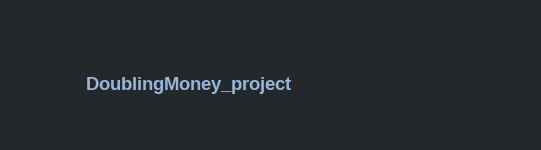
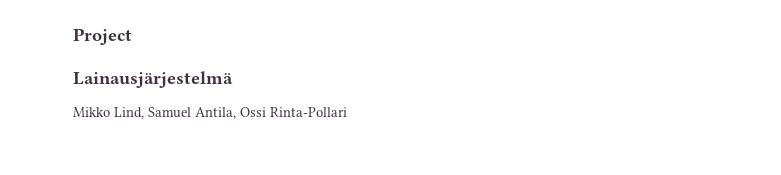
- DoublingMoney_project
+ Project
+ Lainausjärjestelmä
+ Mikko Lind, Samuel Antila, Ossi Rinta-Pollari

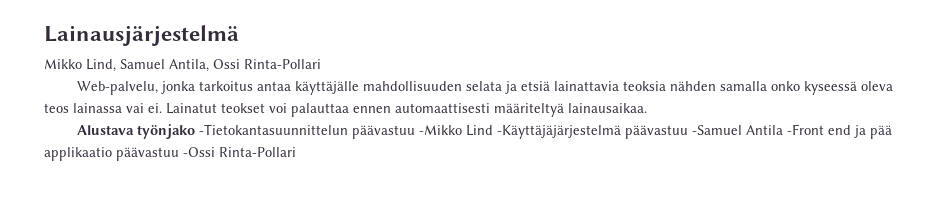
- Project
+ Web-palvelu, jonka tarkoitus antaa käyttäjälle mahdollisuuden selata ja etsiä lainattavia teoksia nähden samalla onko kyseessä oleva teos lainassa vai ei. Lainatut teokset voi palauttaa ennen automaattisesti määriteltyä lainausaikaa.
+ Alustava työnjako -Tietokantasuunnittelun päävastuu -Mikko Lind -Käyttäjäjärjestelmä päävastuu -Samuel Antila -Front end ja pää applikaatio päävastuu -Ossi Rinta-Pollari

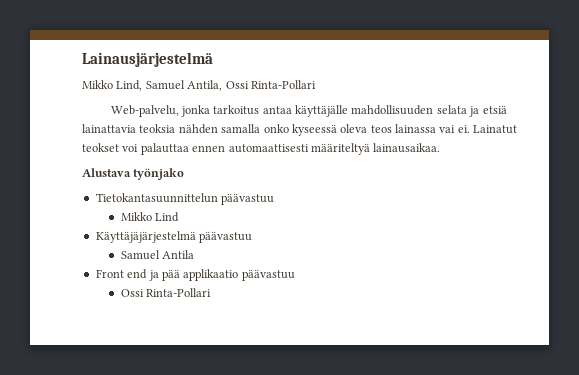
- Alustava työnjako -Tietokantasuunnittelun päävastuu -Mikko Lind -Käyttäjäjärjestelmä päävastuu -Samuel Antila -Front end ja pää applikaatio päävastuu -Ossi Rinta-Pollari
+ Alustava työnjako
+ Tietokantasuunnittelun päävastuu
+ Mikko Lind
+ Käyttäjäjärjestelmä päävastuu
+ Samuel Antila
+ Front end ja pää applikaatio päävastuu
+ Ossi Rinta-Pollari

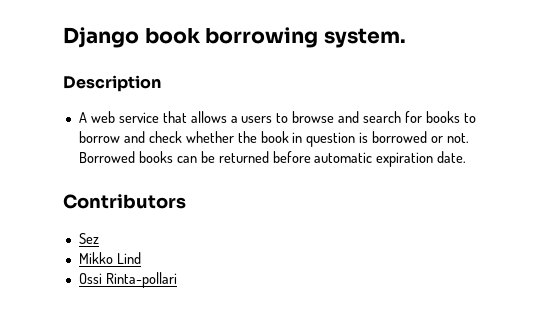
- Lainausjärjestelmä
- Mikko Lind, Samuel Antila, Ossi Rinta-Pollari
- Web-palvelu, jonka tarkoitus antaa käyttäjälle mahdollisuuden selata ja etsiä lainattavia teoksia nähden samalla onko kyseessä oleva teos lainassa vai ei. Lainatut teokset voi palauttaa ennen automaattisesti määriteltyä lainausaikaa.
- Alustava työnjako
- Tietokantasuunnittelun päävastuu
+ Django book borrowing system.
+ Description
+ A web service that allows a users to browse and search for books to borrow and check whether the book in question is borrowed or not. Borrowed books can be returned before automatic expiration date.
+ Contributors
+ Sez
  Mikko Lind
- Käyttäjäjärjestelmä päävastuu
- Samuel Antila
- Front end ja pää applikaatio päävastuu
- Ossi Rinta-Pollari
+ Ossi Rinta-pollari

